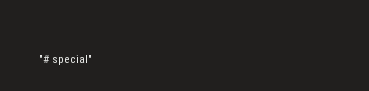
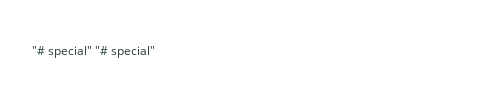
- "# special"
+ "# special" "# special"

